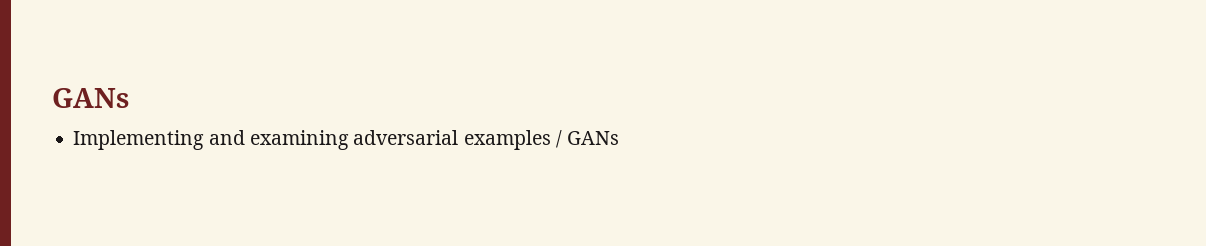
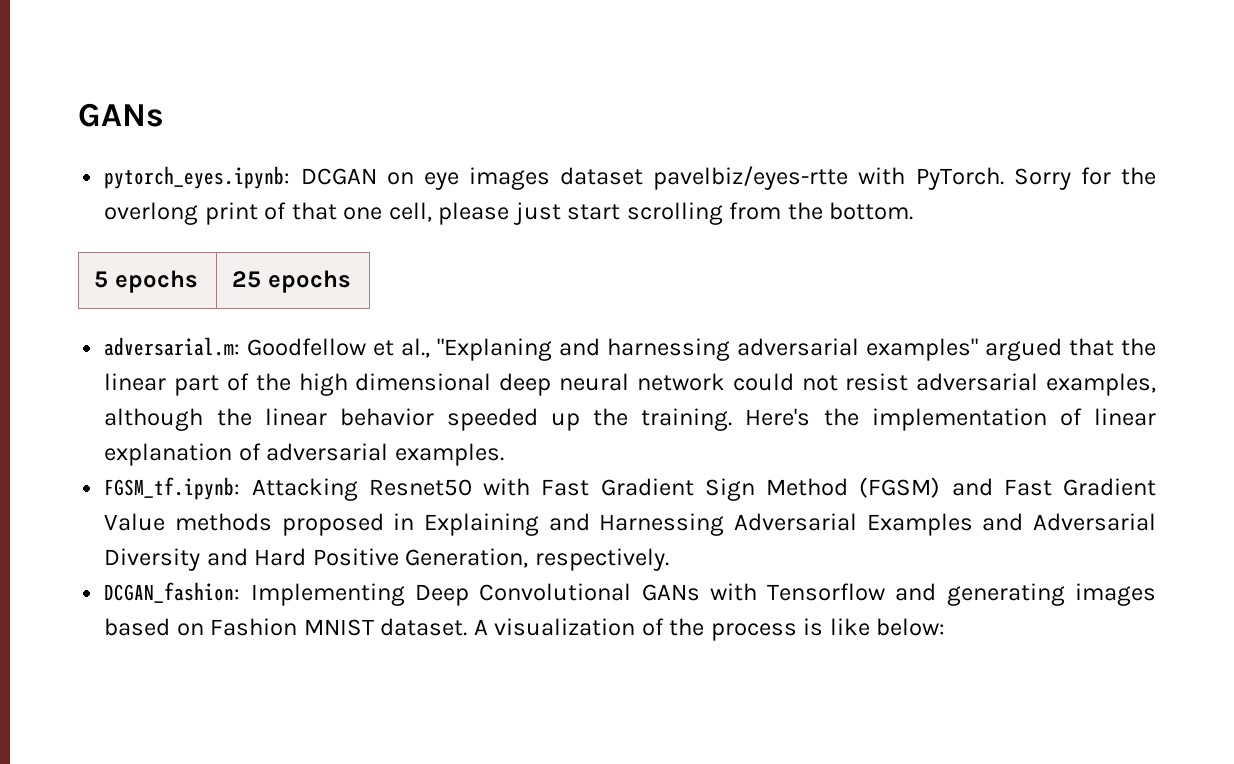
- Implementing and examining adversarial examples / GANs
+ pytorch_eyes.ipynb: DCGAN on eye images dataset pavelbiz/eyes-rtte with PyTorch. Sorry for the overlong print of that one cell, please just start scrolling from the bottom.
+ 5 epochs | 25 epochs
+ adversarial.m: Goodfellow et al., "Explaning and harnessing adversarial examples" argued that the linear part of the high dimensional deep neural network could not resist adversarial examples, although the linear behavior speeded up the training. Here's the implementation of linear explanation of adversarial examples.
+ FGSM_tf.ipynb: Attacking Resnet50 with Fast Gradient Sign Method (FGSM) and Fast Gradient Value methods proposed in Explaining and Harnessing Adversarial Examples and Adversarial Diversity and Hard Positive Generation, respectively.
+ DCGAN_fashion: Implementing Deep Convolutional GANs with Tensorflow and generating images based on Fashion MNIST dataset. A visualization of the process is like below:

